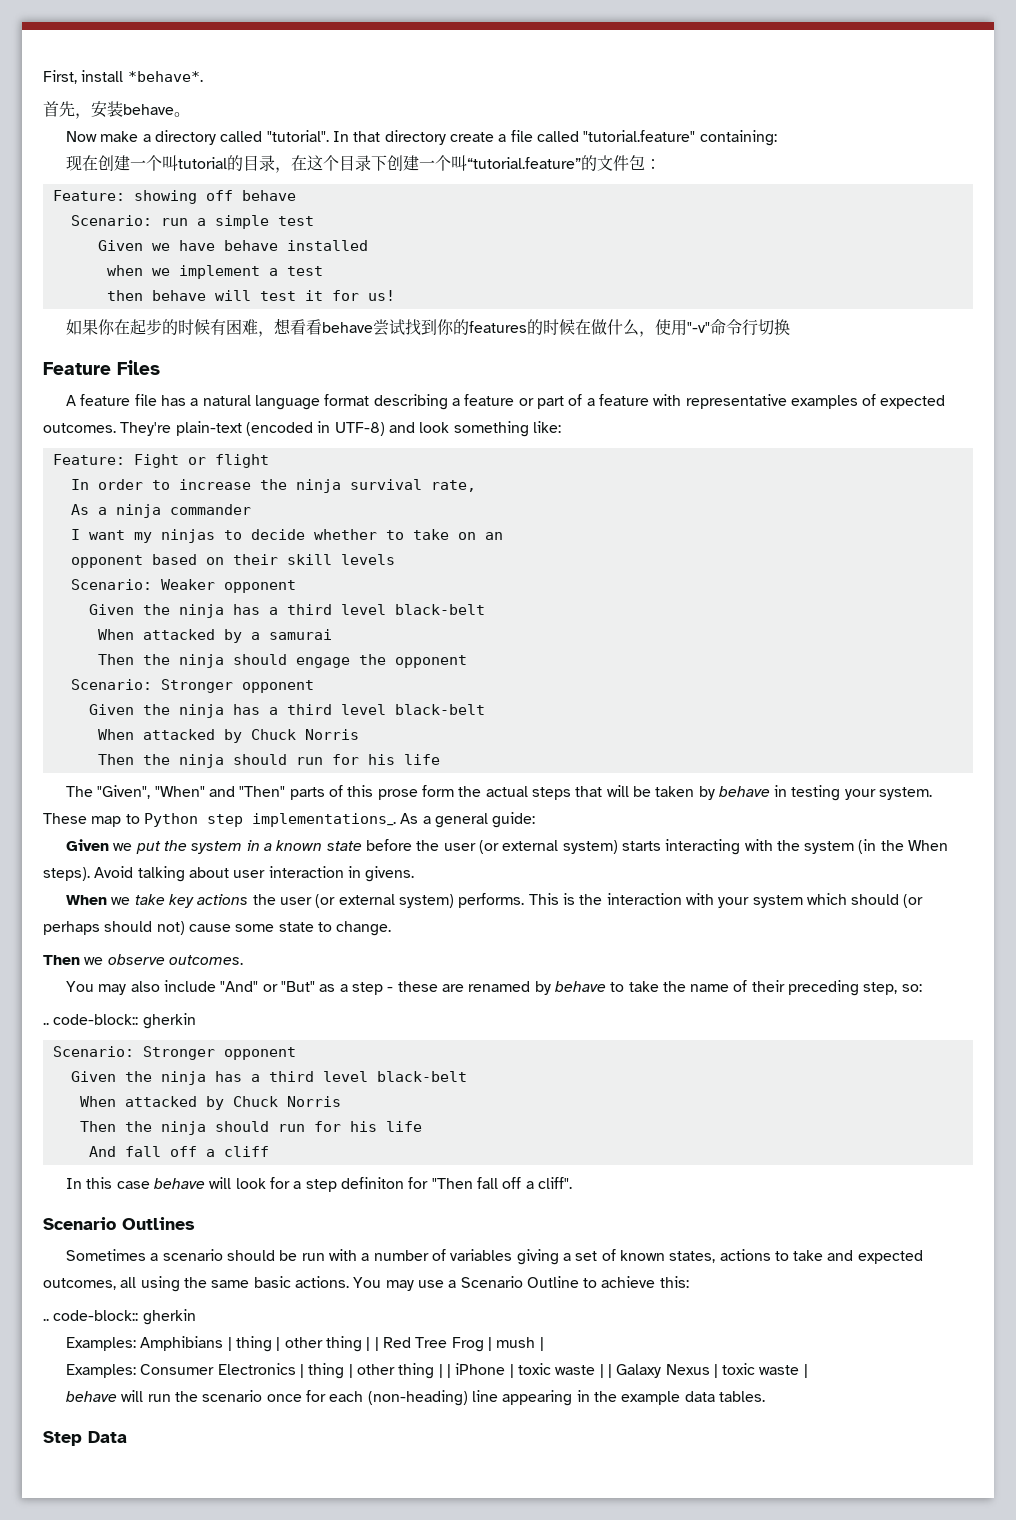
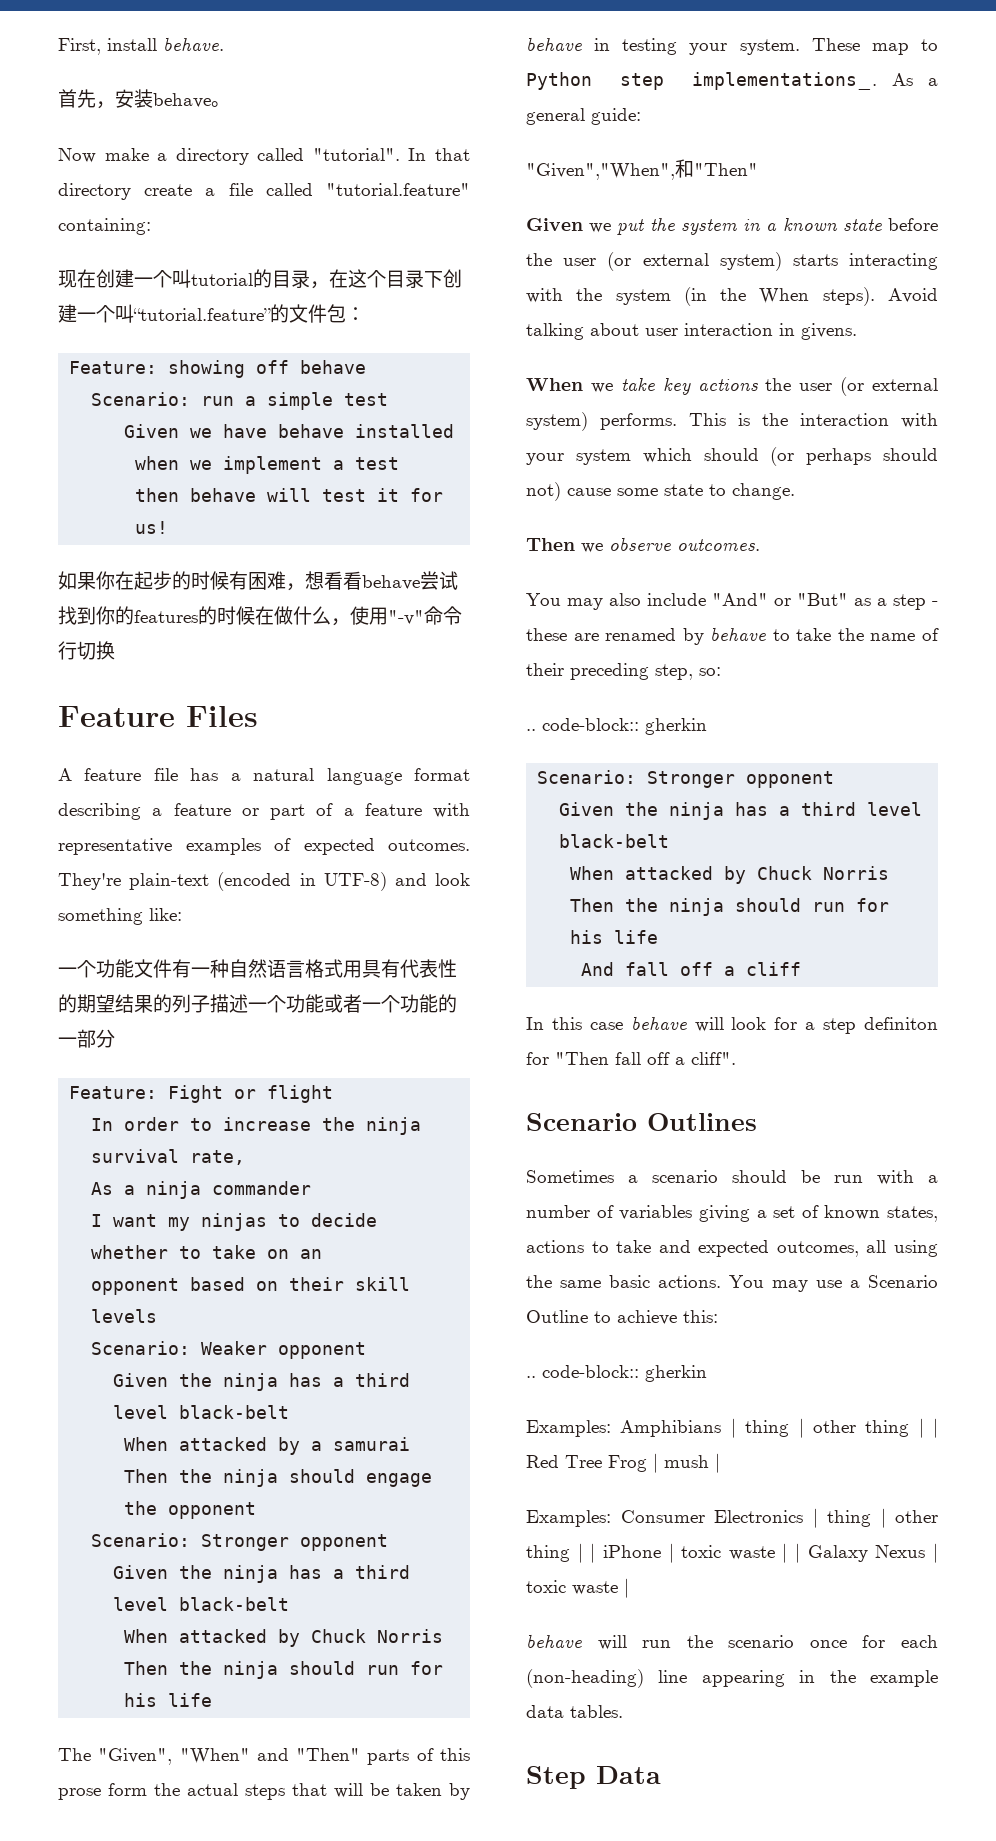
- First, install *behave*.
+ First, install behave.
+ 一个功能文件有一种自然语言格式用具有代表性的期望结果的列子描述一个功能或者一个功能的一部分
+ "Given","When",和"Then"

